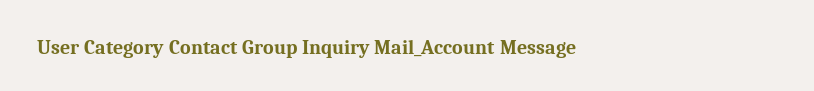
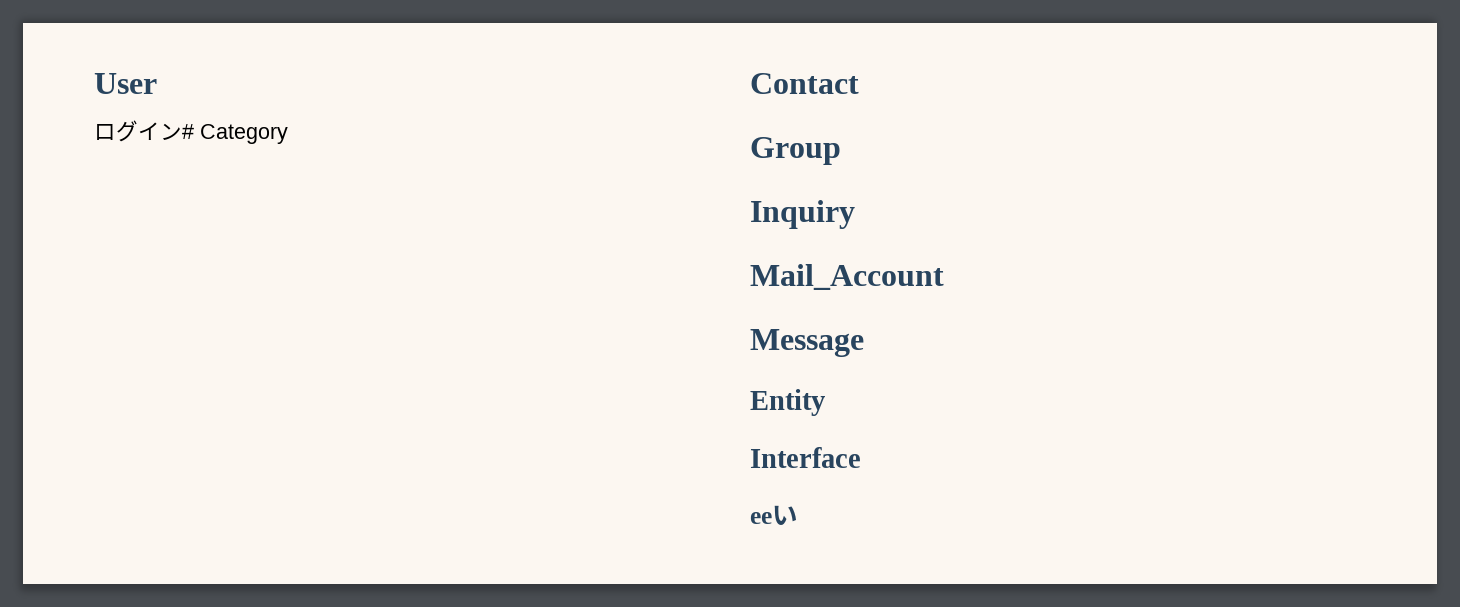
- User Category Contact Group Inquiry Mail_Account Message
+ User
+ ログイン# Category
+ Contact
+ Group
+ Inquiry
+ Mail_Account
+ Message
+ Entity
+ Interface
+ eeい

